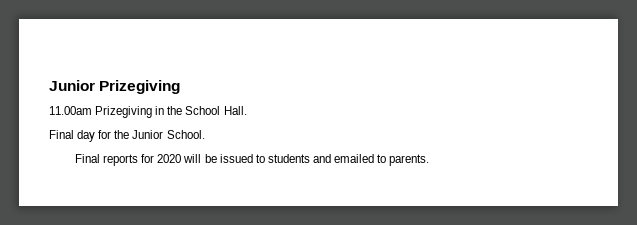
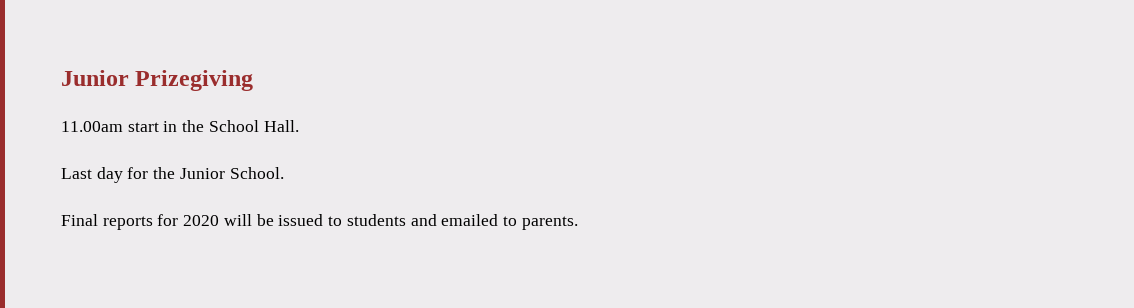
- 11.00am Prizegiving in the School Hall.
+ 11.00am start in the School Hall.
- Final day for the Junior School.
+ Last day for the Junior School.

